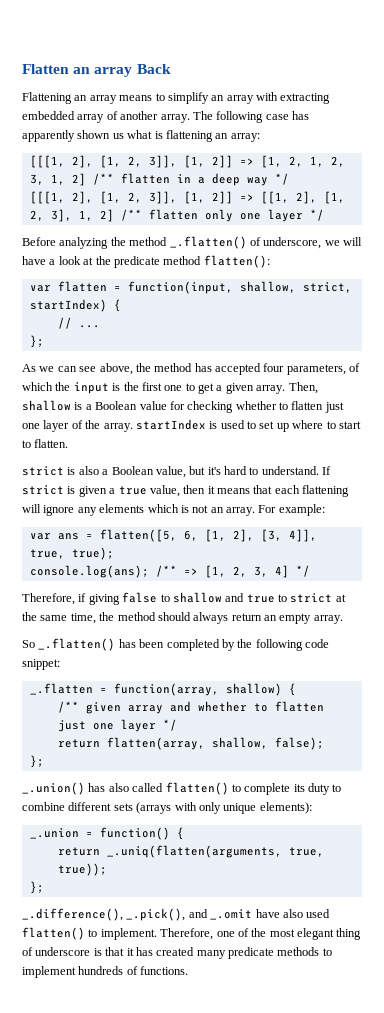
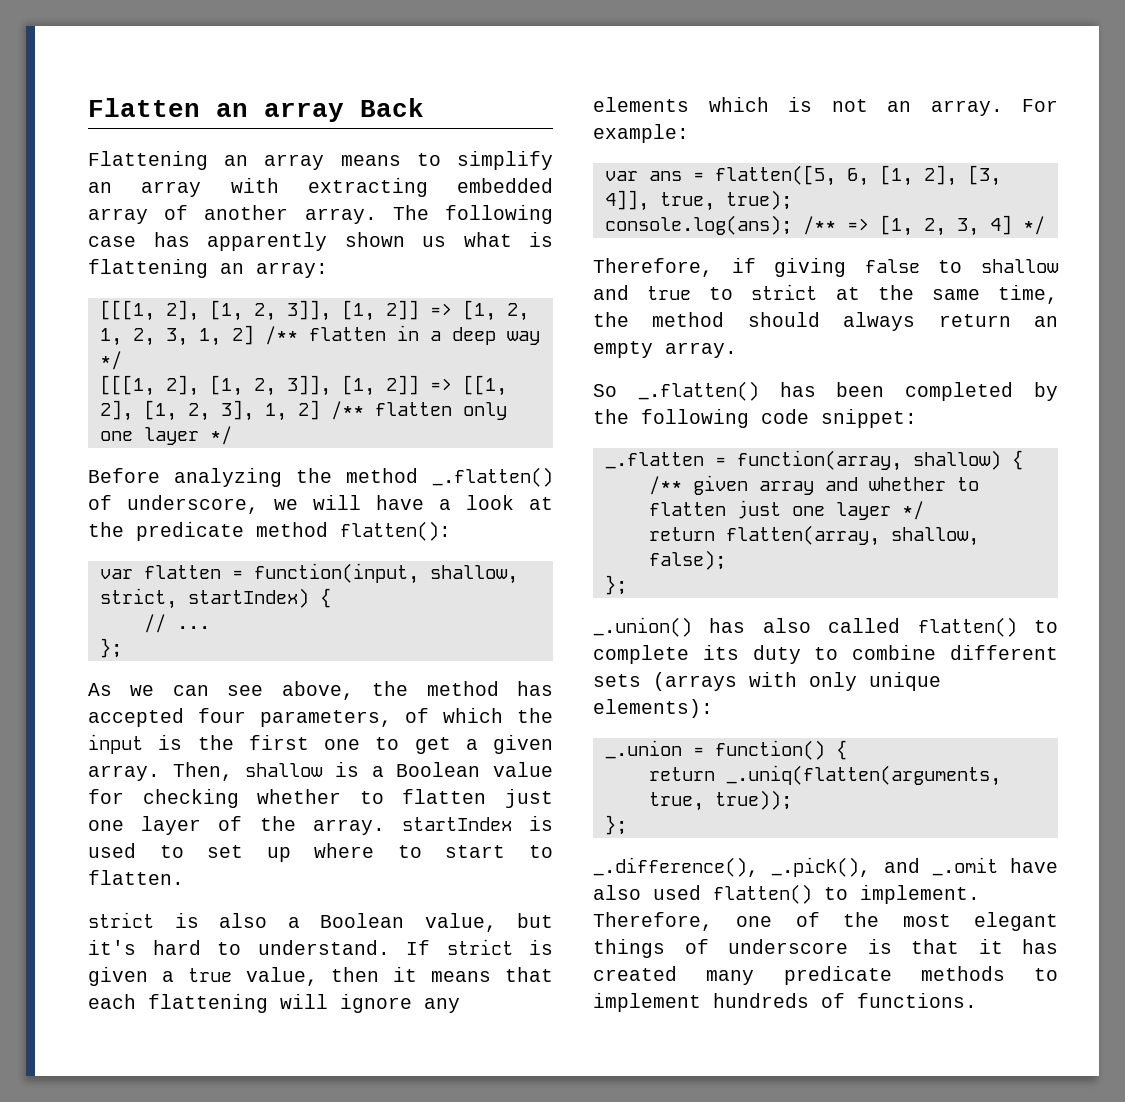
- Therefore, one of the most elegant thing of underscore is that it has created many predicate methods to implement hundreds of functions.
+ Therefore, one of the most elegant things of underscore is that it has created many predicate methods to implement hundreds of functions.

